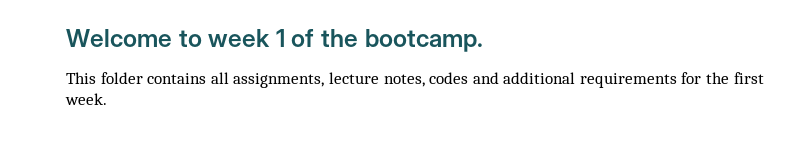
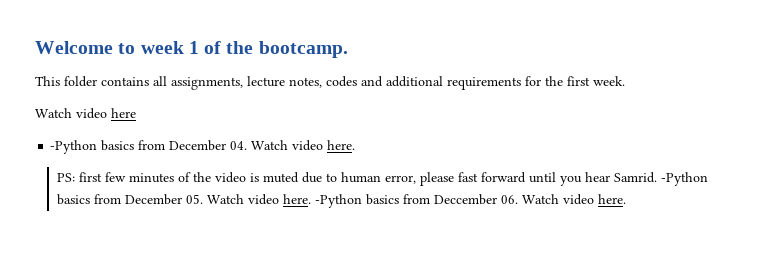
+ Watch video here
+ -Python basics from December 04. Watch video here.
+ PS: first few minutes of the video is muted due to human error, please fast forward until you hear Samrid. -Python basics from December 05. Watch video here. -Python basics from Deccember 06. Watch video here.

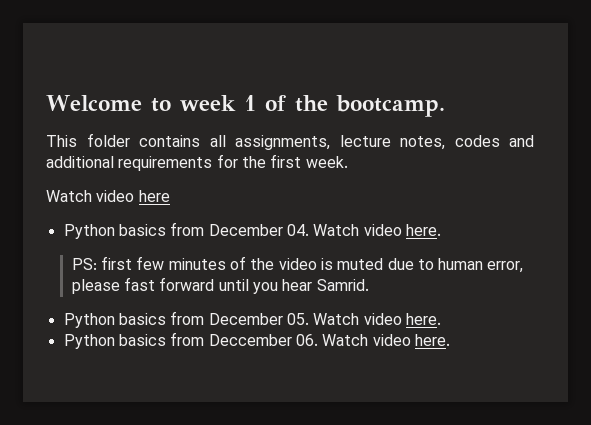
- -Python basics from December 04. Watch video here.
+ Python basics from December 04. Watch video here.
- PS: first few minutes of the video is muted due to human error, please fast forward until you hear Samrid. -Python basics from December 05. Watch video here. -Python basics from Deccember 06. Watch video here.
+ PS: first few minutes of the video is muted due to human error, please fast forward until you hear Samrid.
+ Python basics from December 05. Watch video here.
+ Python basics from Deccember 06. Watch video here.

